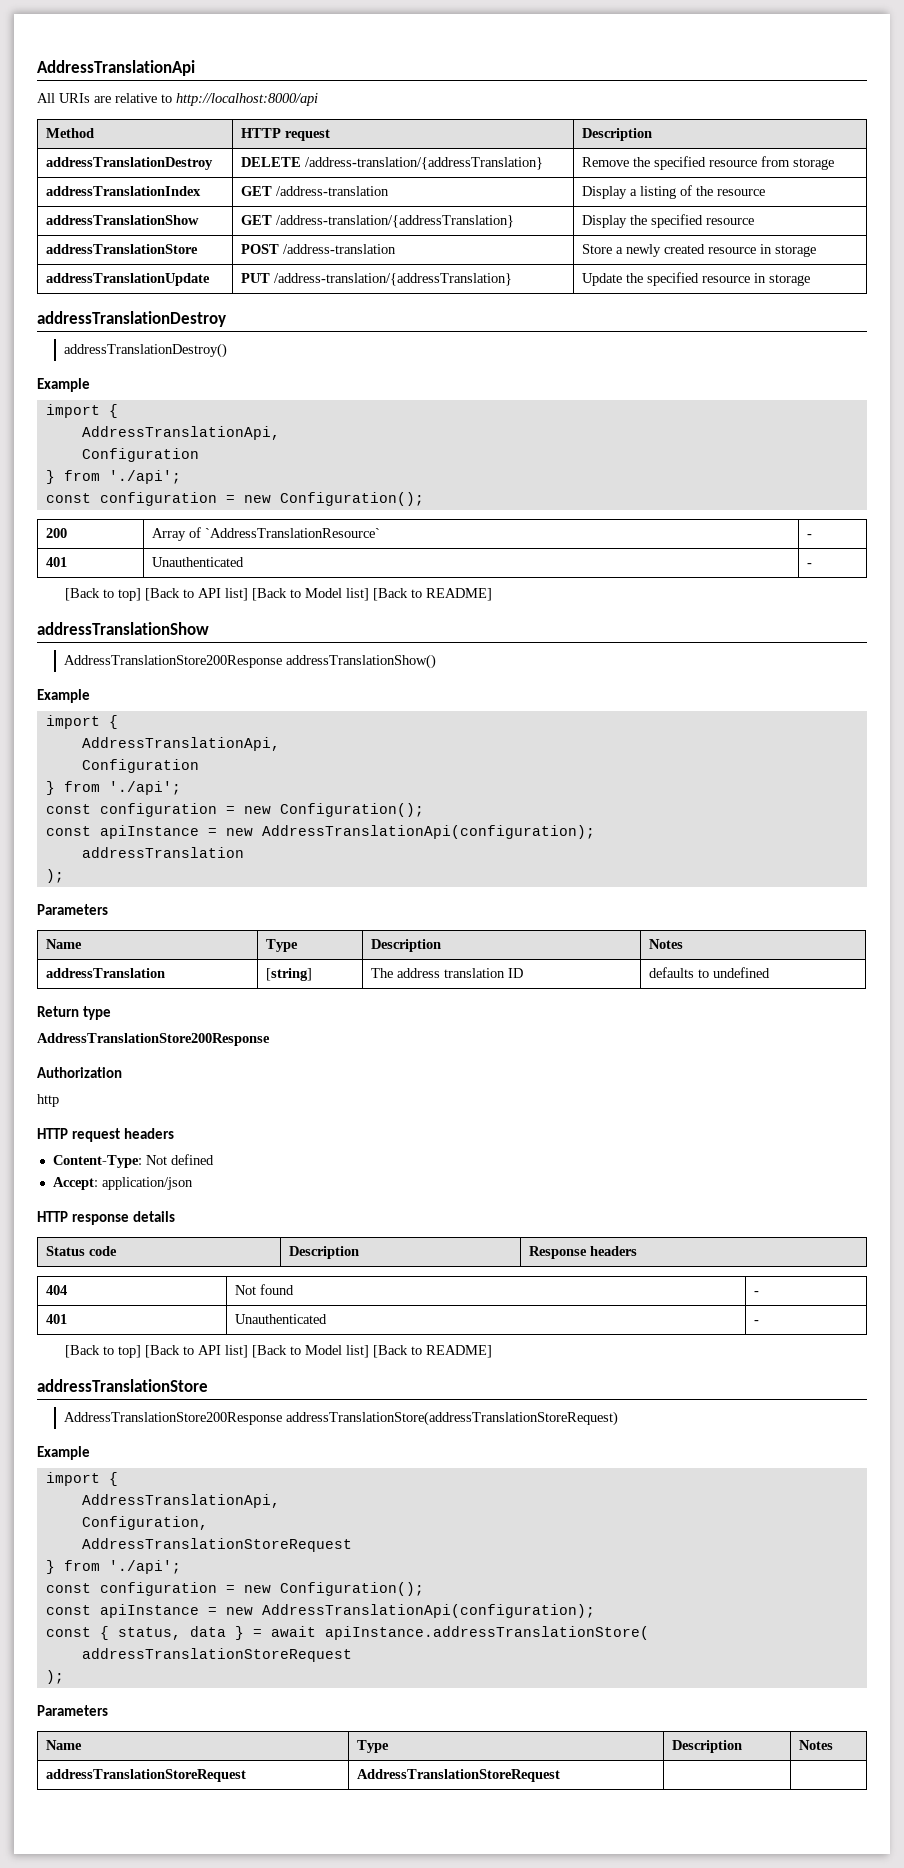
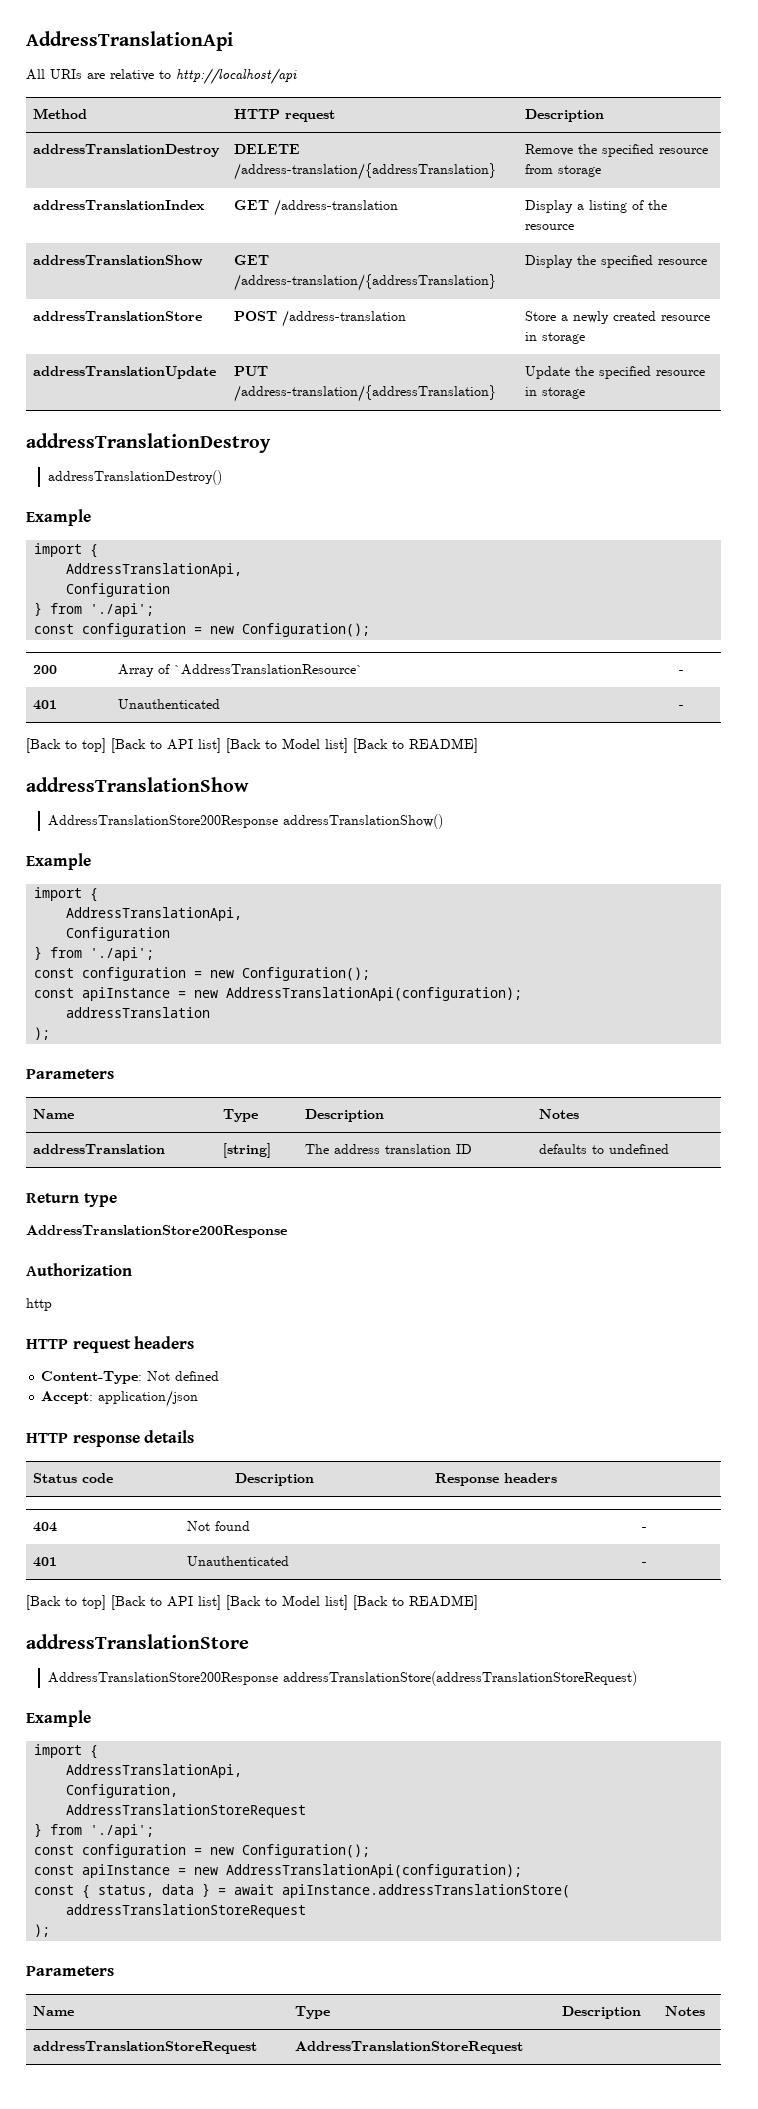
- All URIs are relative to http://localhost:8000/api
+ All URIs are relative to http://localhost/api

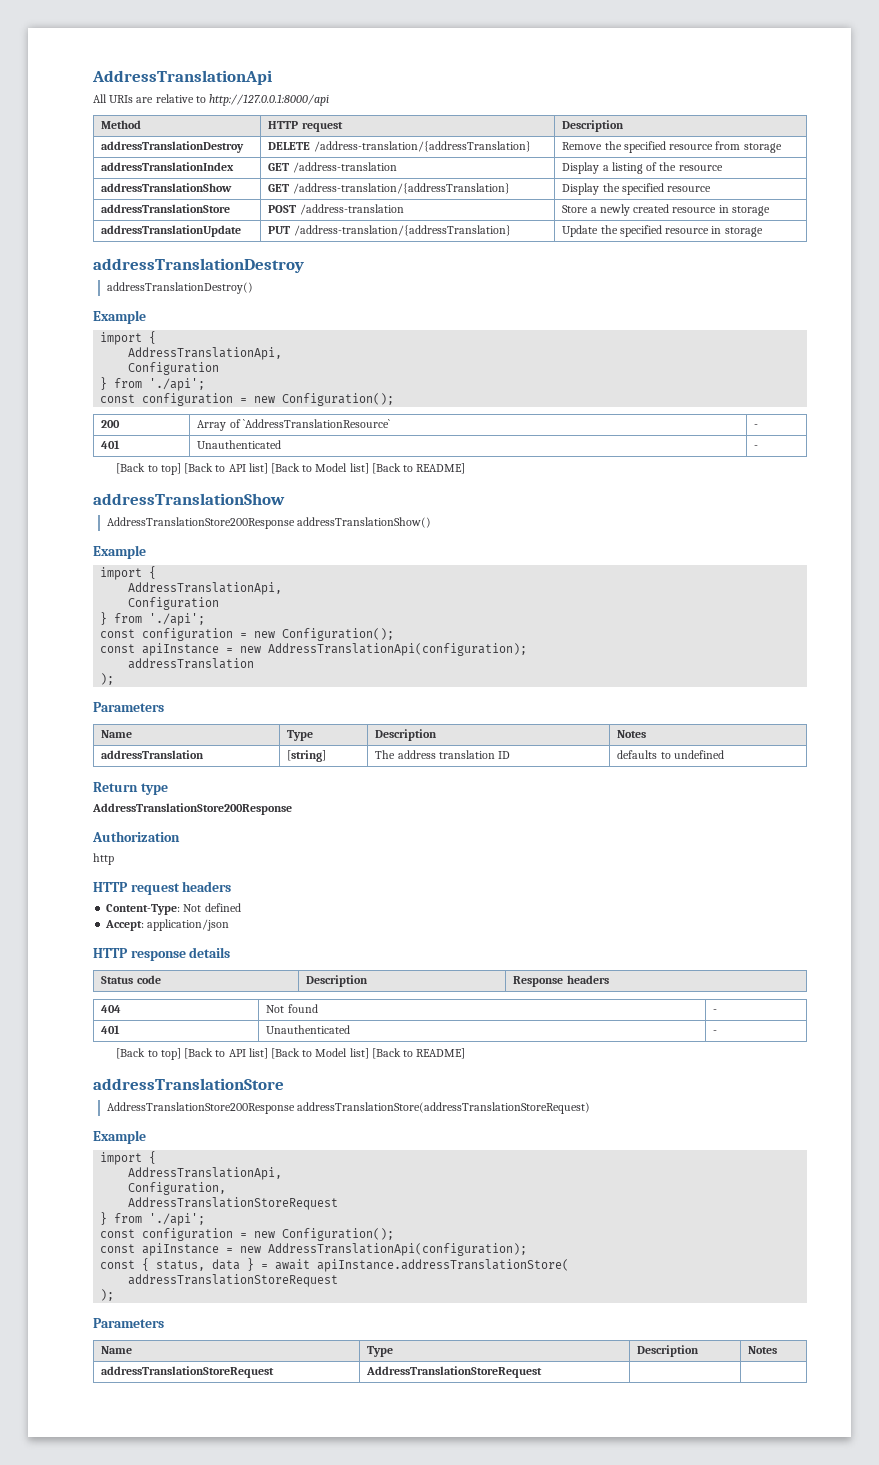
- All URIs are relative to http://localhost/api
+ All URIs are relative to http://127.0.0.1:8000/api

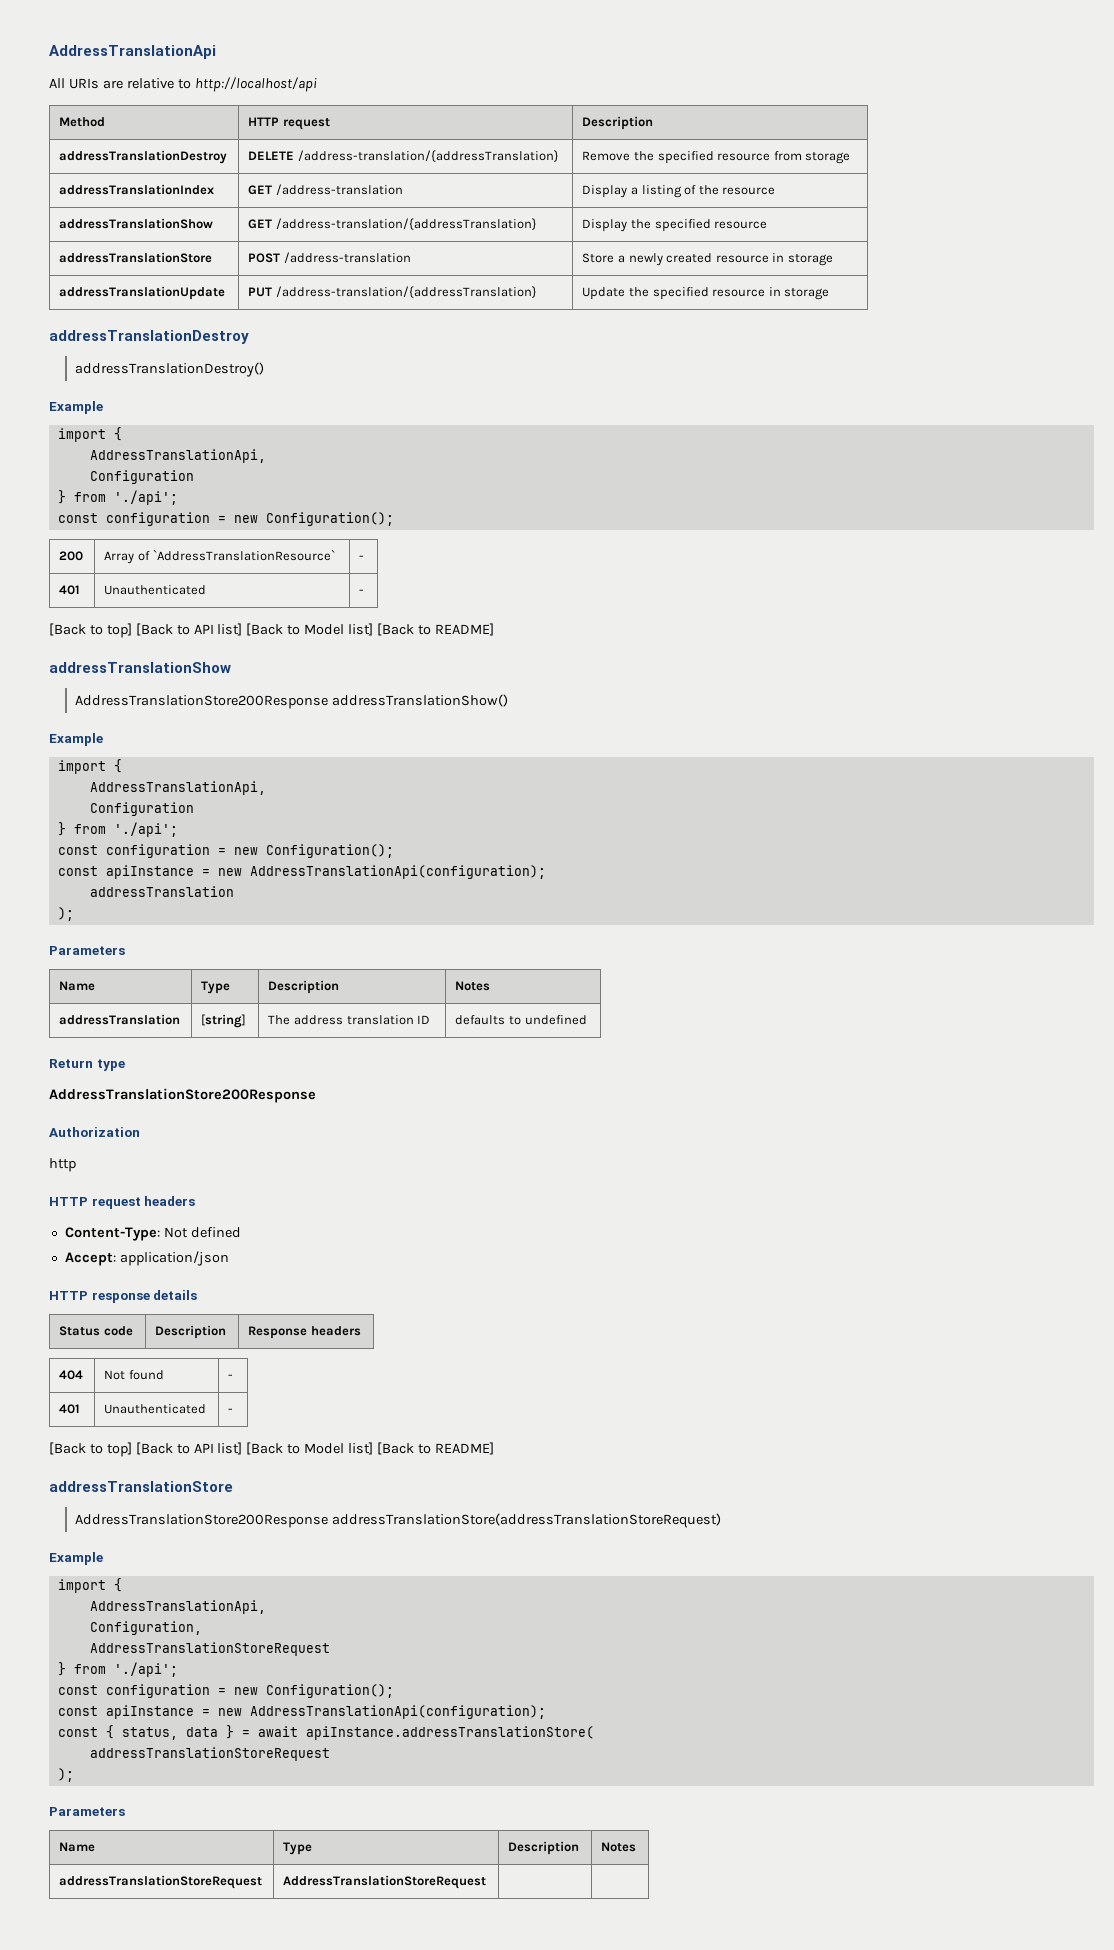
- All URIs are relative to http://127.0.0.1:8000/api
+ All URIs are relative to http://localhost/api

